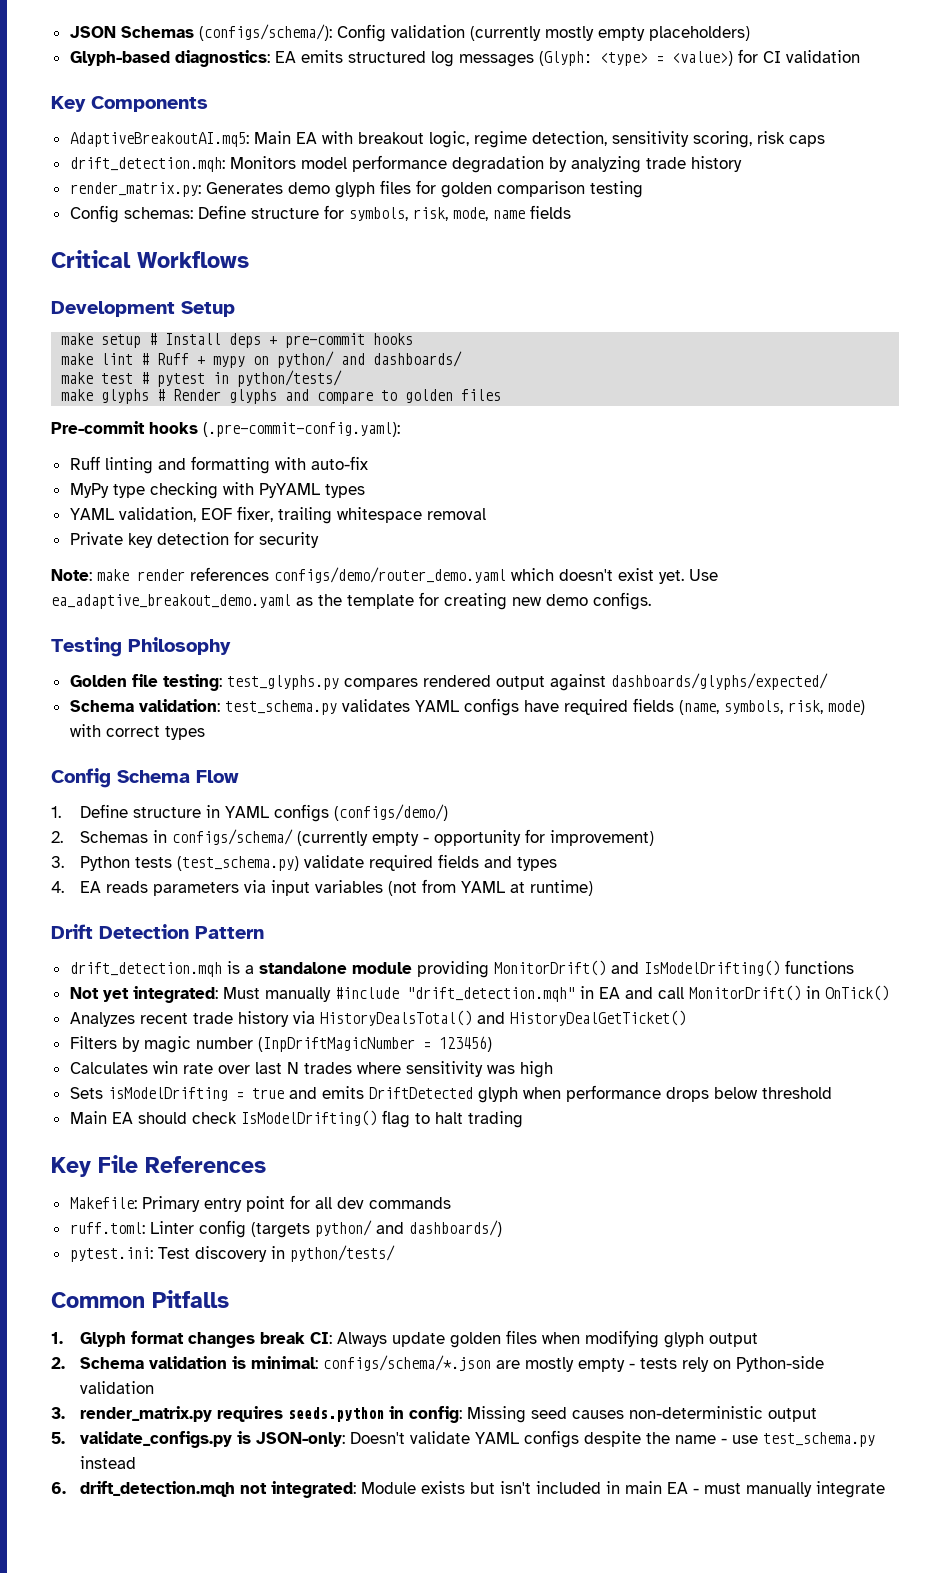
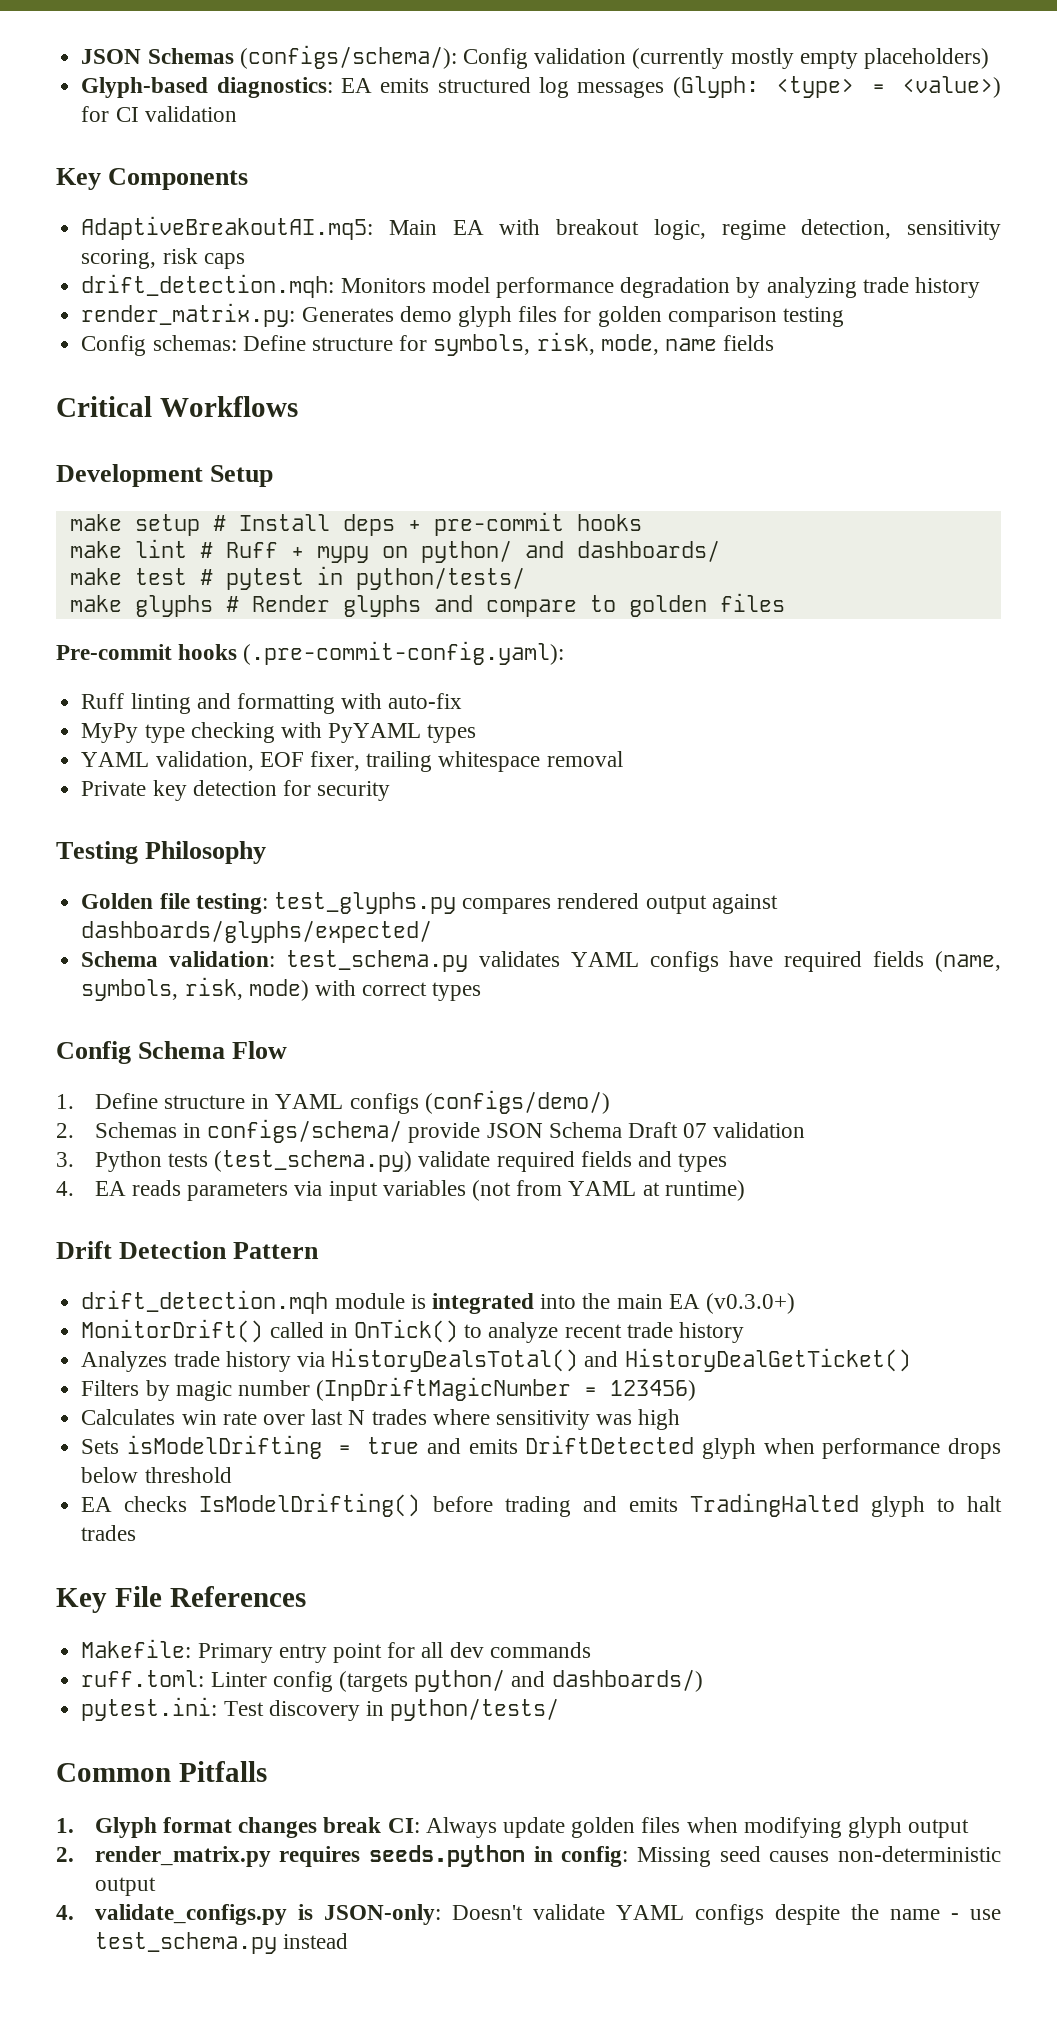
- Note: make render references configs/demo/router_demo.yaml which doesn't exist yet. Use ea_adaptive_breakout_demo.yaml as the template for creating new demo configs.
- 2. Schemas in configs/schema/ (currently empty - opportunity for improvement)
+ 2. Schemas in configs/schema/ provide JSON Schema Draft 07 validation
- drift_detection.mqh is a standalone module providing MonitorDrift() and IsModelDrifting() functions
- Not yet integrated: Must manually #include "drift_detection.mqh" in EA and call MonitorDrift() in OnTick()
+ drift_detection.mqh module is integrated into the main EA (v0.3.0+)
+ MonitorDrift() called in OnTick() to analyze recent trade history
- Analyzes recent trade history via HistoryDealsTotal() and HistoryDealGetTicket()
+ Analyzes trade history via HistoryDealsTotal() and HistoryDealGetTicket()
- Main EA should check IsModelDrifting() flag to halt trading
+ EA checks IsModelDrifting() before trading and emits TradingHalted glyph to halt trades
- 2. Schema validation is minimal: configs/schema/*.json are mostly empty - tests rely on Python-side validation
- 3. render_matrix.py requires seeds.python in config: Missing seed causes non-deterministic output
+ 2. render_matrix.py requires seeds.python in config: Missing seed causes non-deterministic output
- 5. validate_configs.py is JSON-only: Doesn't validate YAML configs despite the name - use test_schema.py instead
+ 4. validate_configs.py is JSON-only: Doesn't validate YAML configs despite the name - use test_schema.py instead
- 6. drift_detection.mqh not integrated: Module exists but isn't included in main EA - must manually integrate

